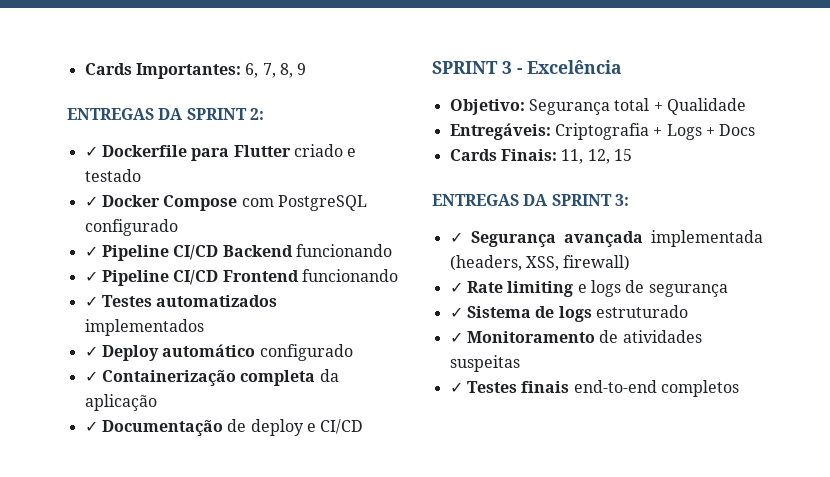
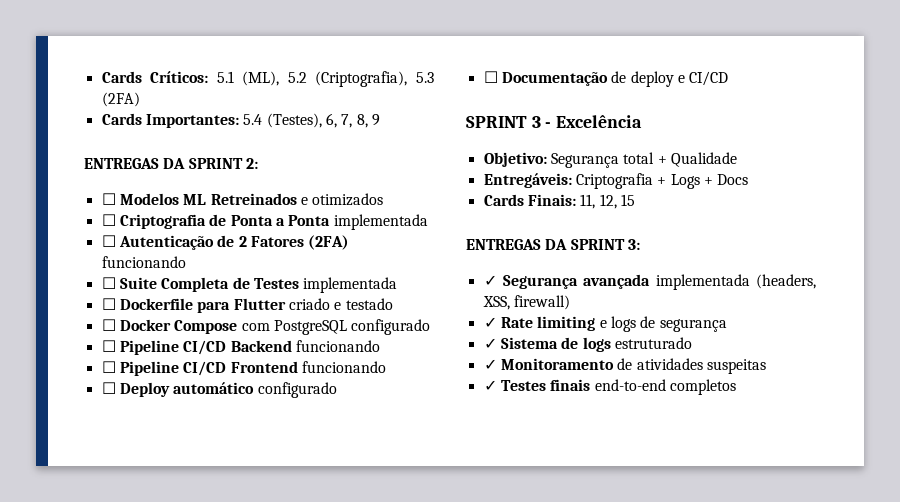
- Cards Importantes: 6, 7, 8, 9
+ Cards Críticos: 5.1 (ML), 5.2 (Criptografia), 5.3 (2FA)
+ Cards Importantes: 5.4 (Testes), 6, 7, 8, 9
- ✓ Dockerfile para Flutter criado e testado
+ ☐ Modelos ML Retreinados e otimizados
+ ☐ Criptografia de Ponta a Ponta implementada
+ ☐ Autenticação de 2 Fatores (2FA) funcionando
+ ☐ Suite Completa de Testes implementada
+ ☐ Dockerfile para Flutter criado e testado
- ✓ Docker Compose com PostgreSQL configurado
+ ☐ Docker Compose com PostgreSQL configurado
- ✓ Pipeline CI/CD Backend funcionando
+ ☐ Pipeline CI/CD Backend funcionando
- ✓ Pipeline CI/CD Frontend funcionando
+ ☐ Pipeline CI/CD Frontend funcionando
- ✓ Testes automatizados implementados
- ✓ Deploy automático configurado
- ✓ Containerização completa da aplicação
- ✓ Documentação de deploy e CI/CD
+ ☐ Deploy automático configurado
+ ☐ Documentação de deploy e CI/CD

